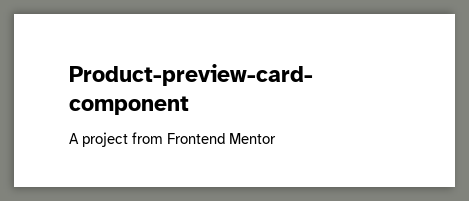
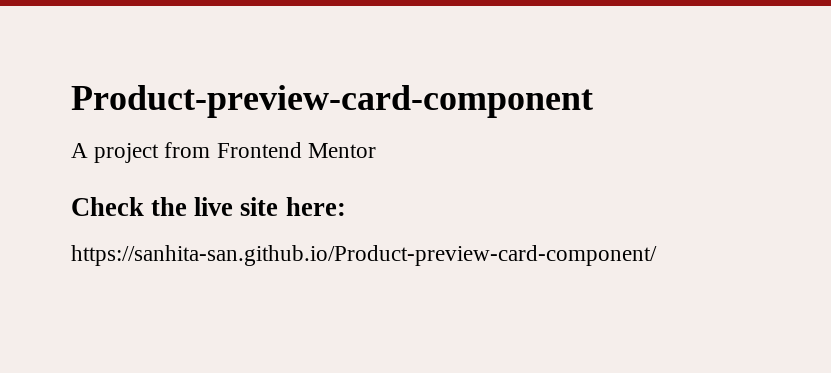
+ Check the live site here:
+ https://sanhita-san.github.io/Product-preview-card-component/

